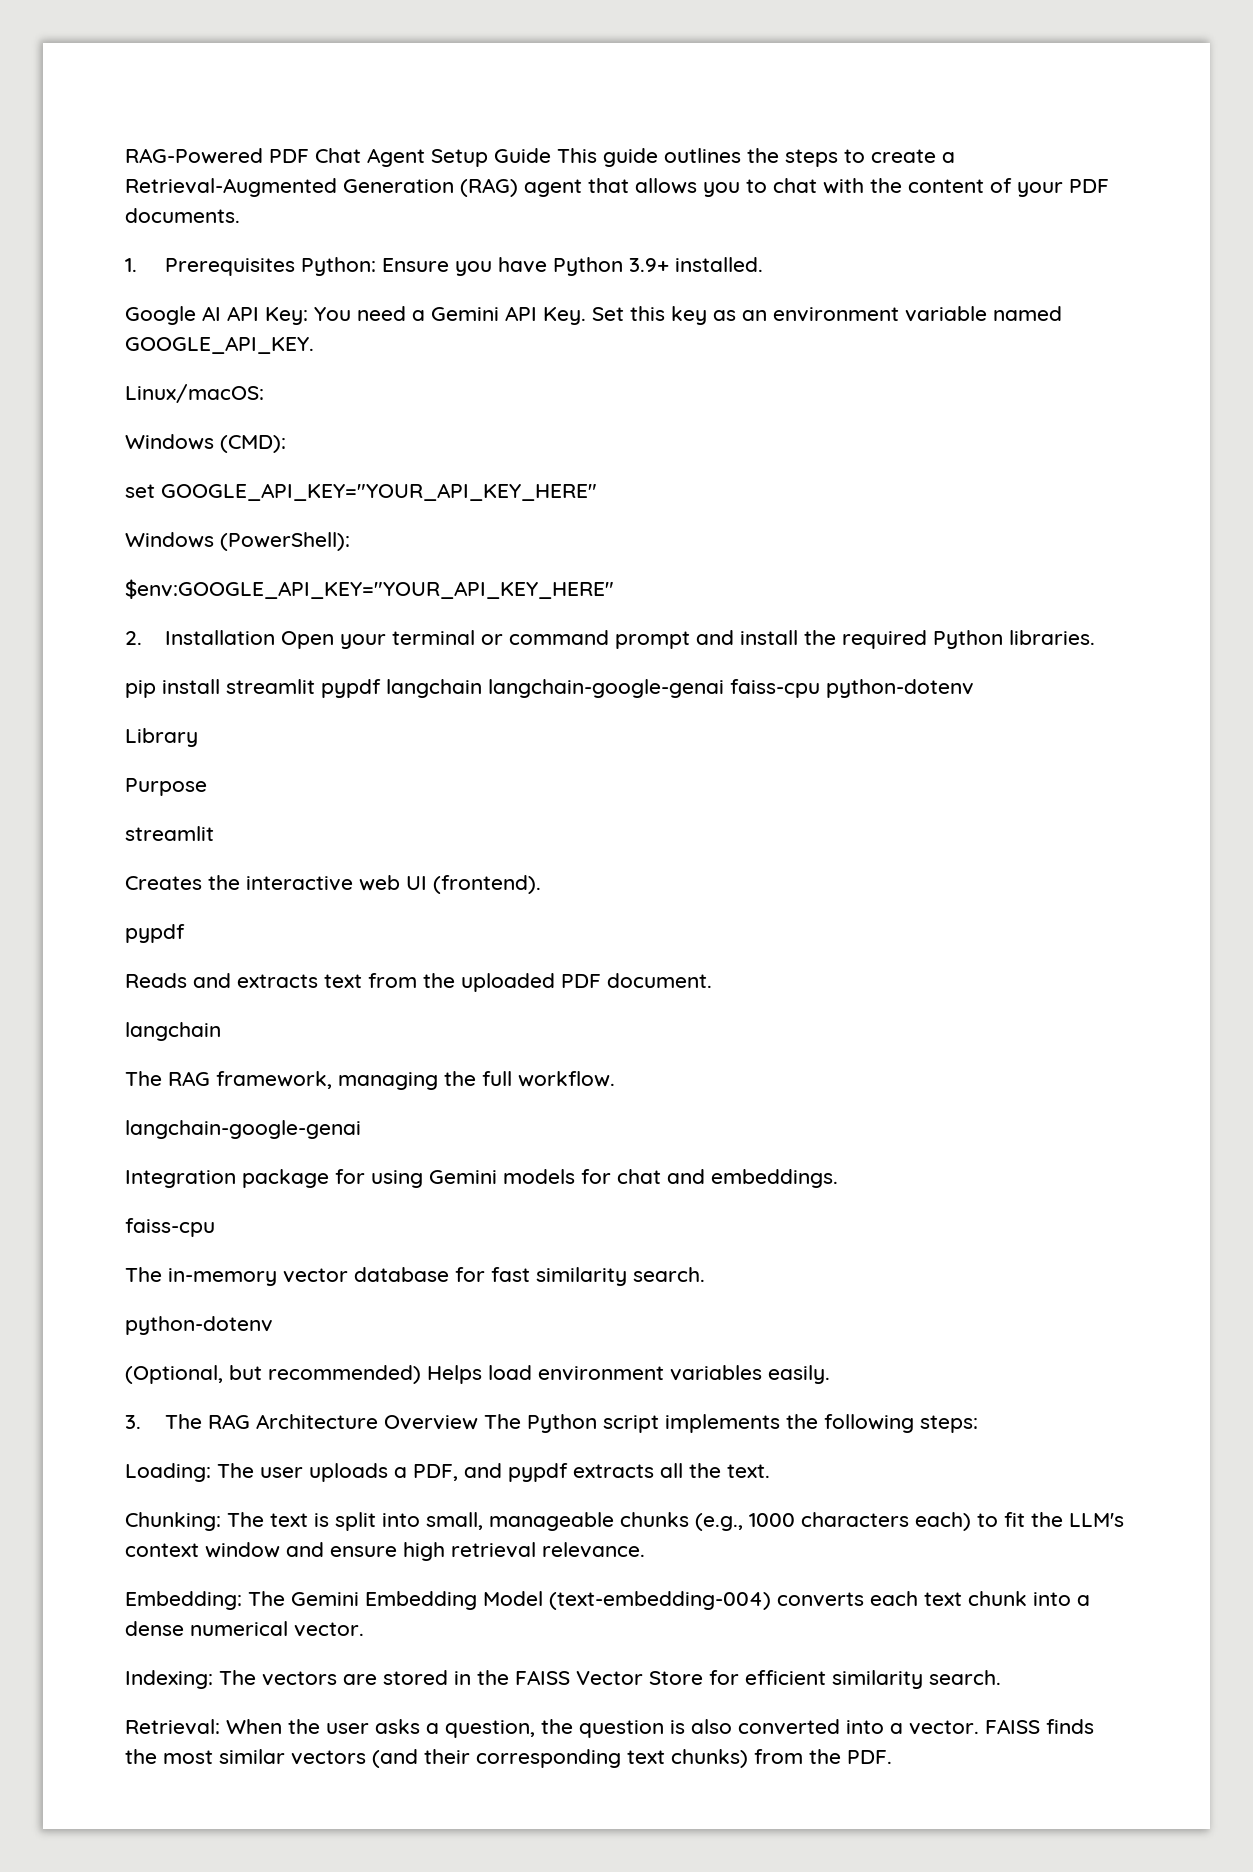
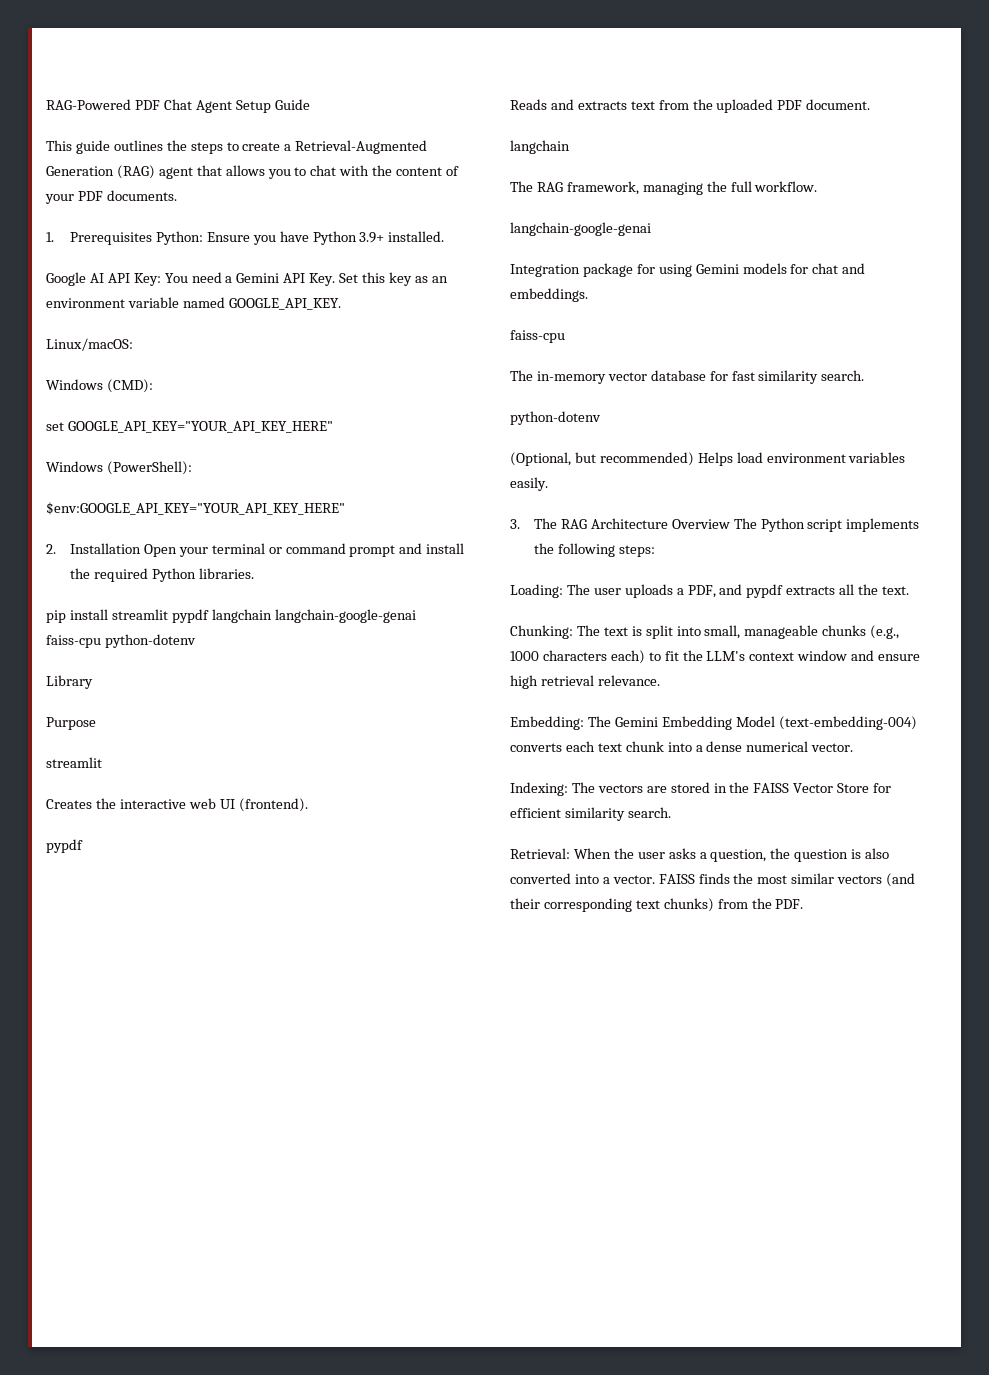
- RAG-Powered PDF Chat Agent Setup Guide This guide outlines the steps to create a Retrieval-Augmented Generation (RAG) agent that allows you to chat with the content of your PDF documents.
+ RAG-Powered PDF Chat Agent Setup Guide
+ This guide outlines the steps to create a Retrieval-Augmented Generation (RAG) agent that allows you to chat with the content of your PDF documents.

